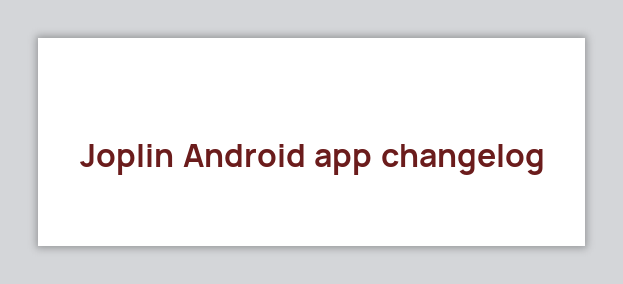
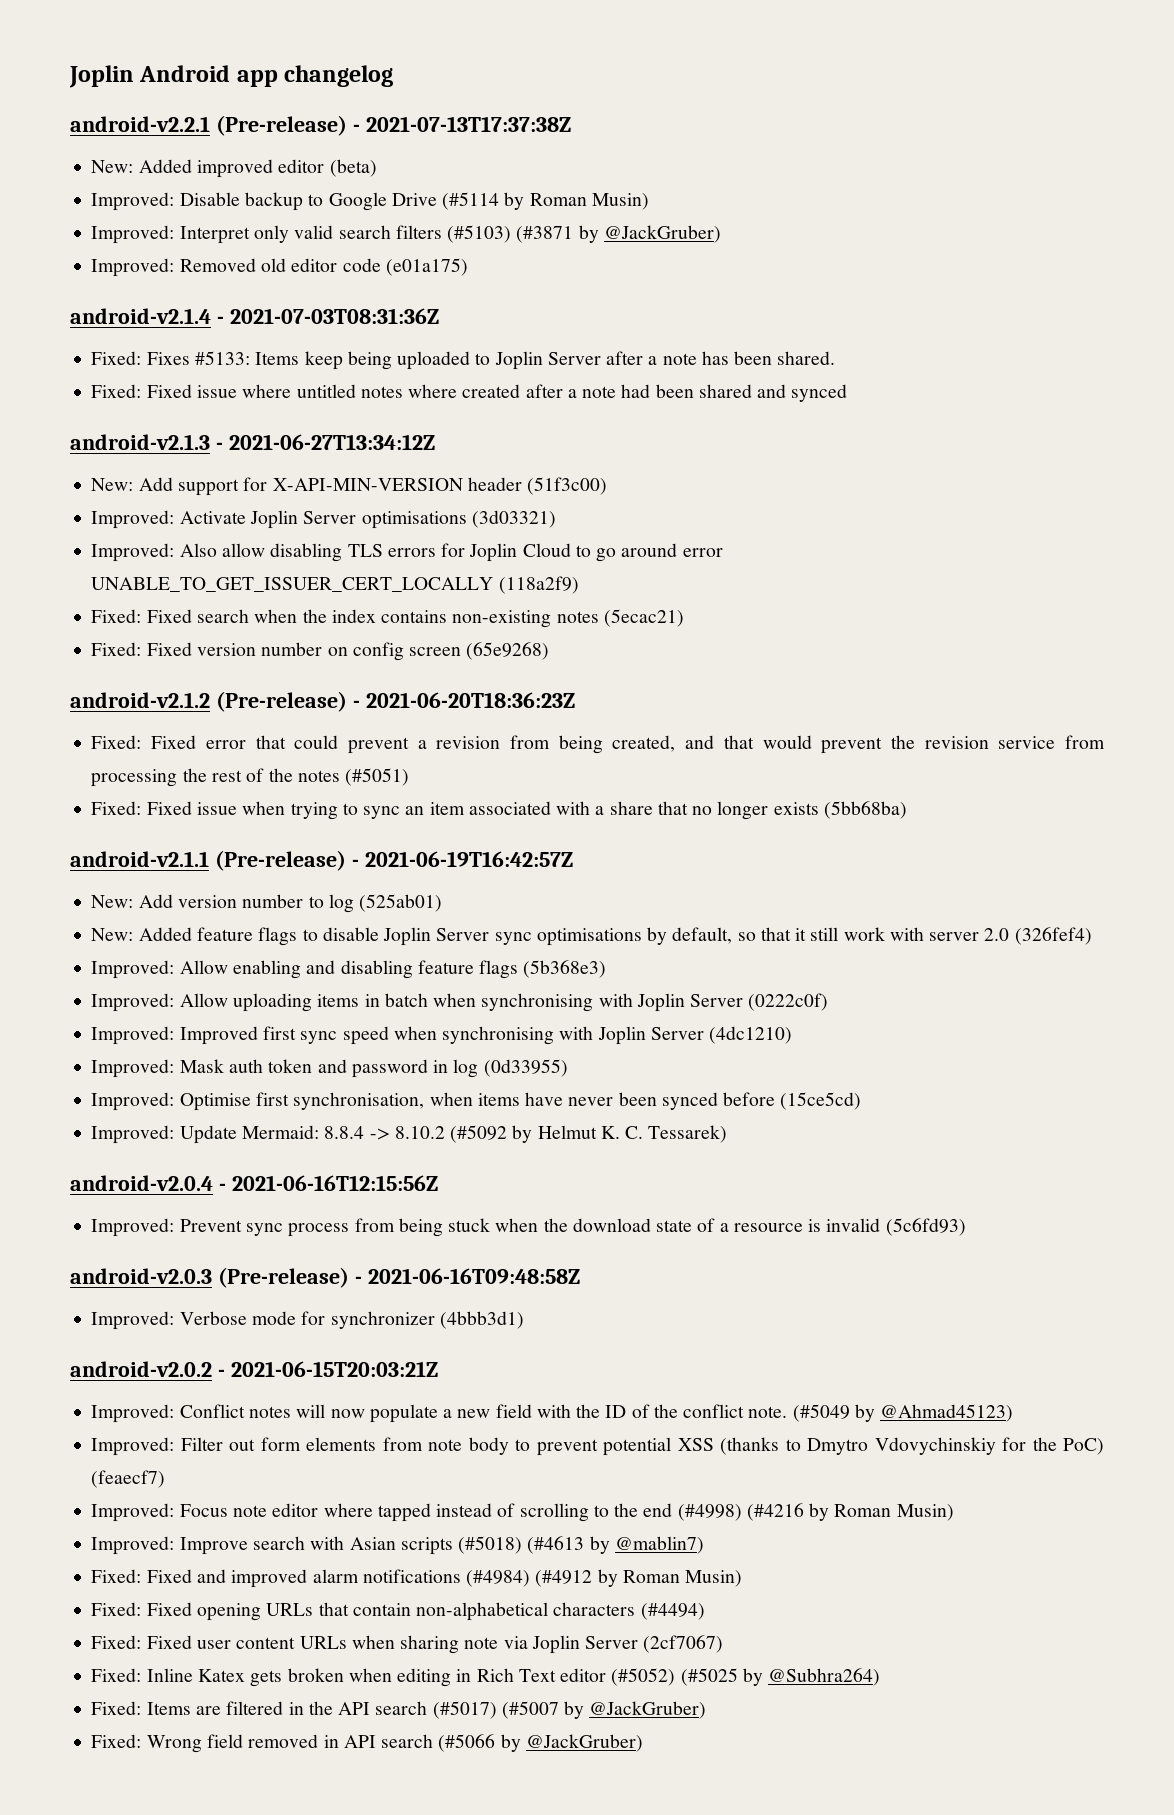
+ android-v2.2.1 (Pre-release) - 2021-07-13T17:37:38Z
+ New: Added improved editor (beta)
+ Improved: Disable backup to Google Drive (#5114 by Roman Musin)
+ Improved: Interpret only valid search filters (#5103) (#3871 by @JackGruber)
+ Improved: Removed old editor code (e01a175)
+ android-v2.1.4 - 2021-07-03T08:31:36Z
+ Fixed: Fixes #5133: Items keep being uploaded to Joplin Server after a note has been shared.
+ Fixed: Fixed issue where untitled notes where created after a note had been shared and synced
+ android-v2.1.3 - 2021-06-27T13:34:12Z
+ New: Add support for X-API-MIN-VERSION header (51f3c00)
+ Improved: Activate Joplin Server optimisations (3d03321)
+ Improved: Also allow disabling TLS errors for Joplin Cloud to go around error UNABLE_TO_GET_ISSUER_CERT_LOCALLY (118a2f9)
+ Fixed: Fixed search when the index contains non-existing notes (5ecac21)
+ Fixed: Fixed version number on config screen (65e9268)
+ android-v2.1.2 (Pre-release) - 2021-06-20T18:36:23Z
+ Fixed: Fixed error that could prevent a revision from being created, and that would prevent the revision service from processing the rest of the notes (#5051)
+ Fixed: Fixed issue when trying to sync an item associated with a share that no longer exists (5bb68ba)
+ android-v2.1.1 (Pre-release) - 2021-06-19T16:42:57Z
+ New: Add version number to log (525ab01)
+ New: Added feature flags to disable Joplin Server sync optimisations by default, so that it still work with server 2.0 (326fef4)
+ Improved: Allow enabling and disabling feature flags (5b368e3)
+ Improved: Allow uploading items in batch when synchronising with Joplin Server (0222c0f)
+ Improved: Improved first sync speed when synchronising with Joplin Server (4dc1210)
+ Improved: Mask auth token and password in log (0d33955)
+ Improved: Optimise first synchronisation, when items have never been synced before (15ce5cd)
+ Improved: Update Mermaid: 8.8.4 -> 8.10.2 (#5092 by Helmut K. C. Tessarek)
+ android-v2.0.4 - 2021-06-16T12:15:56Z
+ Improved: Prevent sync process from being stuck when the download state of a resource is invalid (5c6fd93)
+ android-v2.0.3 (Pre-release) - 2021-06-16T09:48:58Z
+ Improved: Verbose mode for synchronizer (4bbb3d1)
+ android-v2.0.2 - 2021-06-15T20:03:21Z
+ Improved: Conflict notes will now populate a new field with the ID of the conflict note. (#5049 by @Ahmad45123)
+ Improved: Filter out form elements from note body to prevent potential XSS (thanks to Dmytro Vdovychinskiy for the PoC) (feaecf7)
+ Improved: Focus note editor where tapped instead of scrolling to the end (#4998) (#4216 by Roman Musin)
+ Improved: Improve search with Asian scripts (#5018) (#4613 by @mablin7)
+ Fixed: Fixed and improved alarm notifications (#4984) (#4912 by Roman Musin)
+ Fixed: Fixed opening URLs that contain non-alphabetical characters (#4494)
+ Fixed: Fixed user content URLs when sharing note via Joplin Server (2cf7067)
+ Fixed: Inline Katex gets broken when editing in Rich Text editor (#5052) (#5025 by @Subhra264)
+ Fixed: Items are filtered in the API search (#5017) (#5007 by @JackGruber)
+ Fixed: Wrong field removed in API search (#5066 by @JackGruber)

